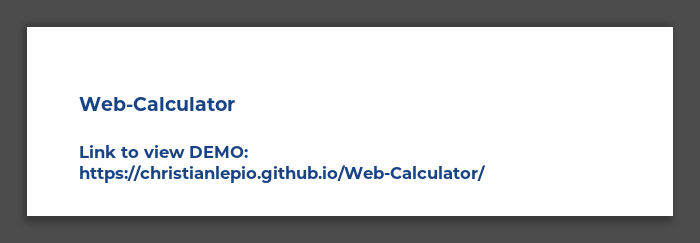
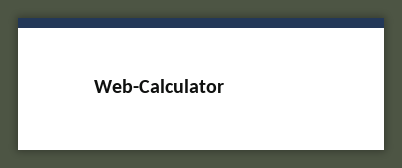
- Link to view DEMO: https://christianlepio.github.io/Web-Calculator/

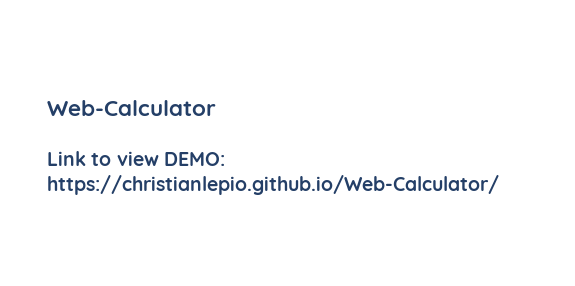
+ Link to view DEMO: https://christianlepio.github.io/Web-Calculator/

